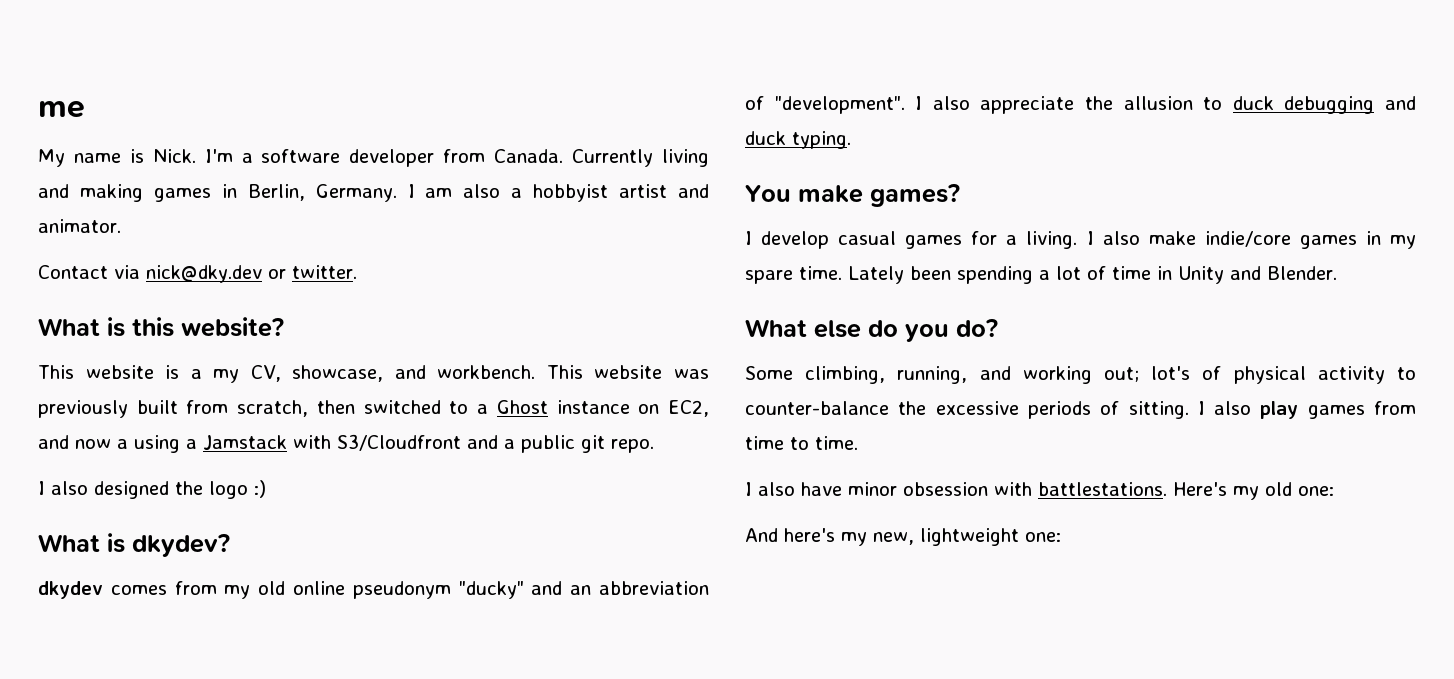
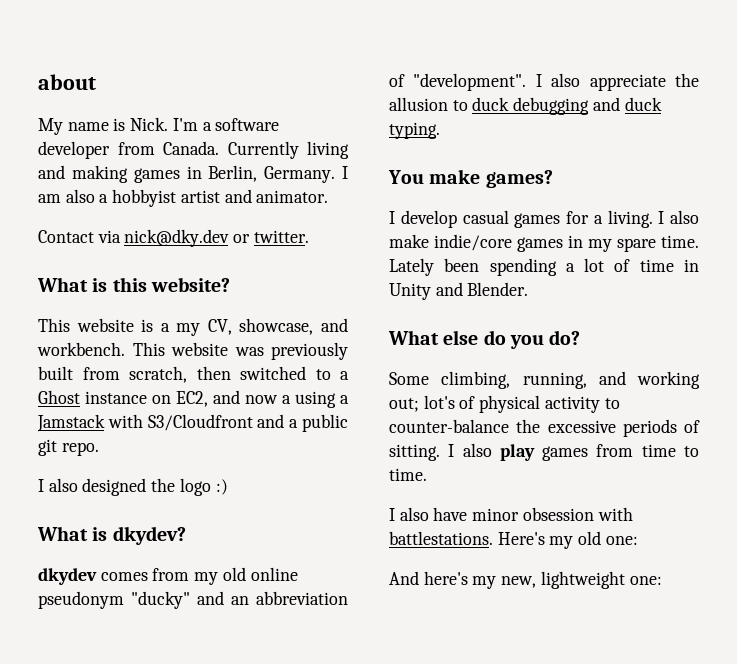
- me
+ about

